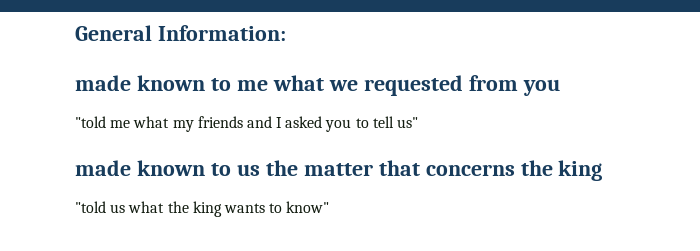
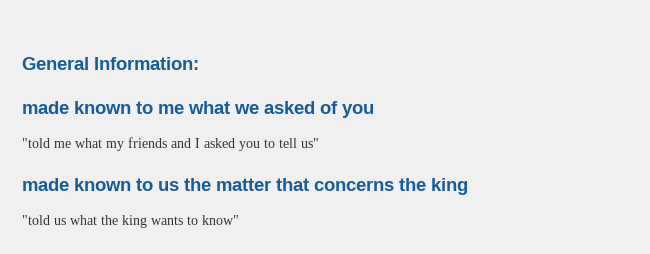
- made known to me what we requested from you
+ made known to me what we asked of you

